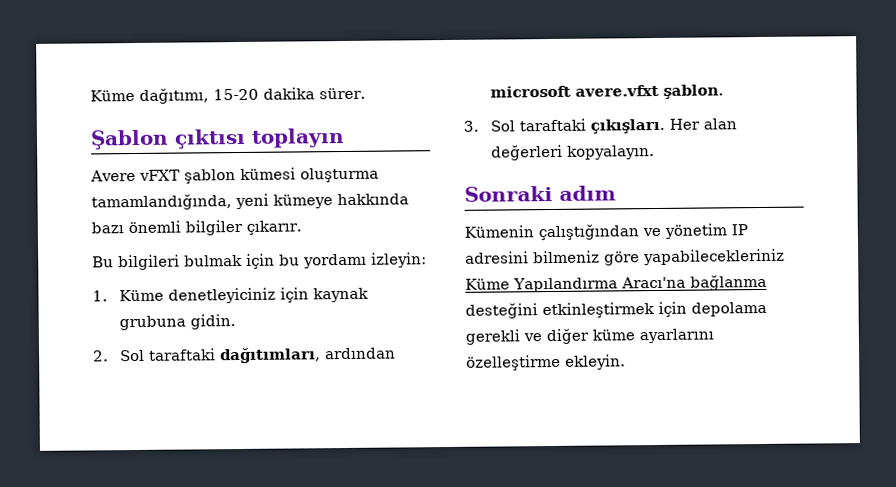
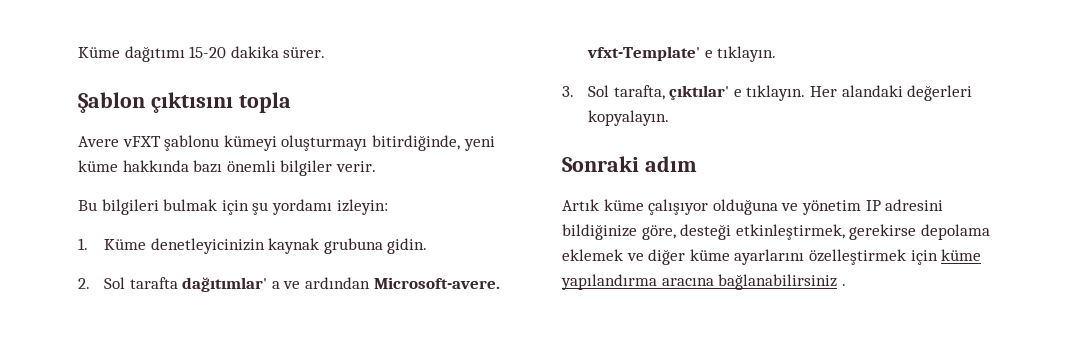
- Küme dağıtımı, 15-20 dakika sürer.
+ Küme dağıtımı 15-20 dakika sürer.
- Şablon çıktısı toplayın
+ Şablon çıktısını topla
- Avere vFXT şablon kümesi oluşturma tamamlandığında, yeni kümeye hakkında bazı önemli bilgiler çıkarır.
+ Avere vFXT şablonu kümeyi oluşturmayı bitirdiğinde, yeni küme hakkında bazı önemli bilgiler verir.
- Bu bilgileri bulmak için bu yordamı izleyin:
+ Bu bilgileri bulmak için şu yordamı izleyin:
- 1. Küme denetleyiciniz için kaynak grubuna gidin.
+ 1. Küme denetleyicinizin kaynak grubuna gidin.
- 2. Sol taraftaki dağıtımları, ardından microsoft avere.vfxt şablon.
- 3. Sol taraftaki çıkışları. Her alan değerleri kopyalayın.
+ 2. Sol tarafta dağıtımlar' a ve ardından Microsoft-avere. vfxt-Template' e tıklayın.
+ 3. Sol tarafta, çıktılar' e tıklayın. Her alandaki değerleri kopyalayın.
  Sonraki adım
- Kümenin çalıştığından ve yönetim IP adresini bilmeniz göre yapabilecekleriniz Küme Yapılandırma Aracı'na bağlanma desteğini etkinleştirmek için depolama gerekli ve diğer küme ayarlarını özelleştirme ekleyin.
+ Artık küme çalışıyor olduğuna ve yönetim IP adresini bildiğinize göre, desteği etkinleştirmek, gerekirse depolama eklemek ve diğer küme ayarlarını özelleştirmek için küme yapılandırma aracına bağlanabilirsiniz .

